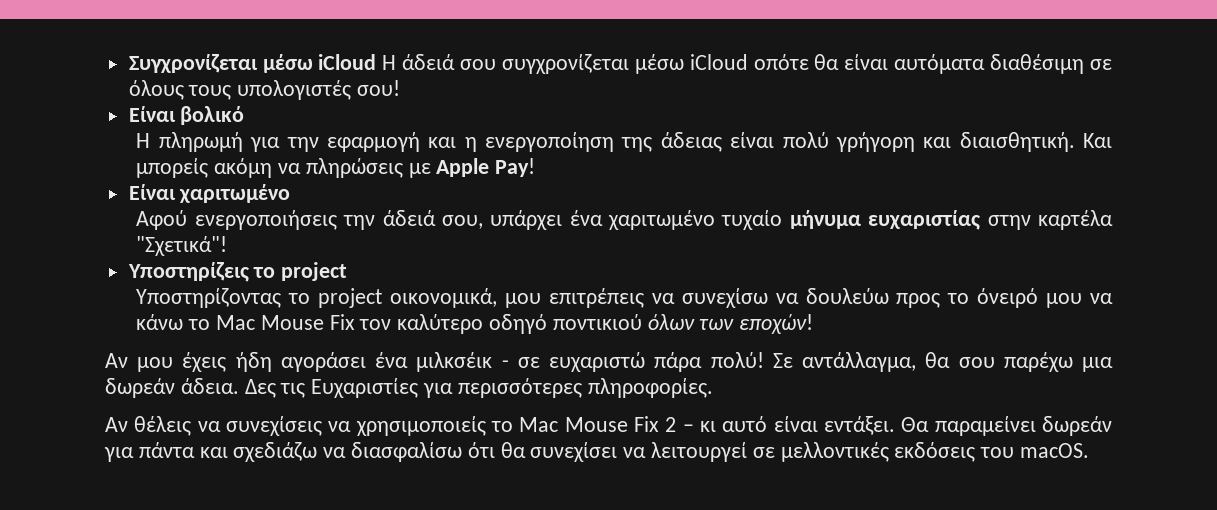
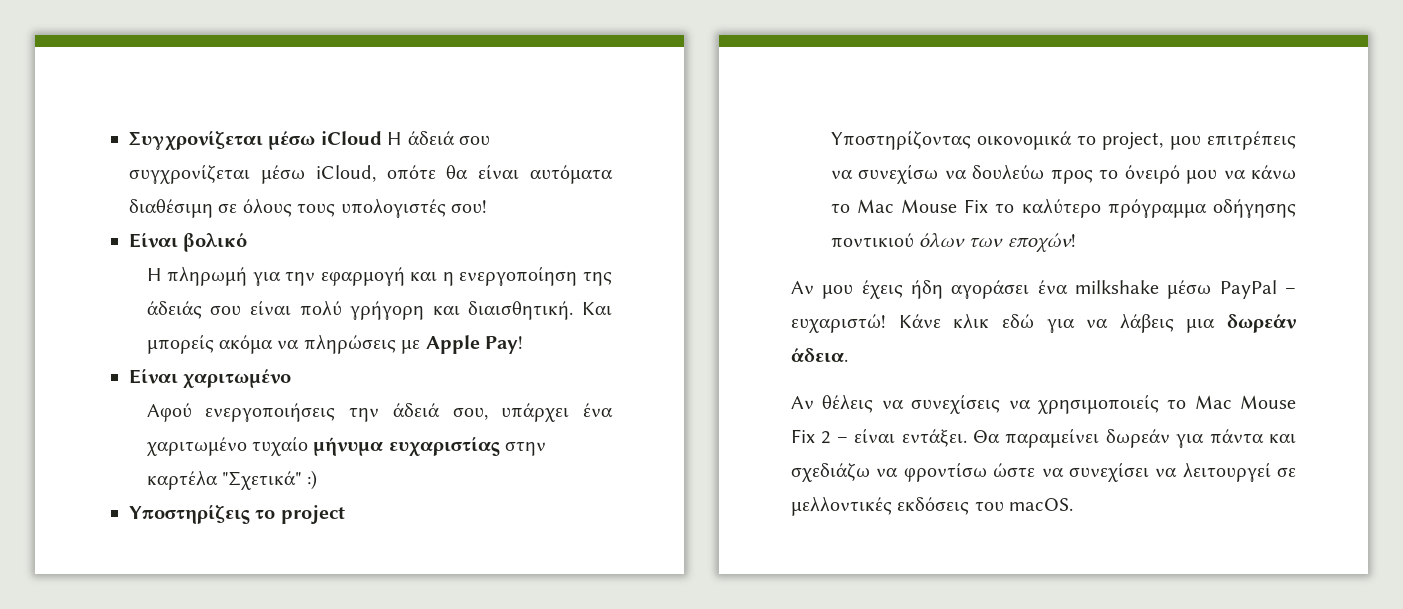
- Συγχρονίζεται μέσω iCloud Η άδειά σου συγχρονίζεται μέσω iCloud οπότε θα είναι αυτόματα διαθέσιμη σε όλους τους υπολογιστές σου!
+ Συγχρονίζεται μέσω iCloud Η άδειά σου συγχρονίζεται μέσω iCloud, οπότε θα είναι αυτόματα διαθέσιμη σε όλους τους υπολογιστές σου!
- Η πληρωμή για την εφαρμογή και η ενεργοποίηση της άδειας είναι πολύ γρήγορη και διαισθητική.
+ Η πληρωμή για την εφαρμογή και η ενεργοποίηση της άδειάς σου είναι πολύ γρήγορη και διαισθητική.
- Και μπορείς ακόμη να πληρώσεις με Apple Pay!
+ Και μπορείς ακόμα να πληρώσεις με Apple Pay!
- Αφού ενεργοποιήσεις την άδειά σου, υπάρχει ένα χαριτωμένο τυχαίο μήνυμα ευχαριστίας στην καρτέλα "Σχετικά"!
+ Αφού ενεργοποιήσεις την άδειά σου, υπάρχει ένα χαριτωμένο τυχαίο μήνυμα ευχαριστίας στην καρτέλα "Σχετικά" :)
- Υποστηρίζοντας το project οικονομικά, μου επιτρέπεις να συνεχίσω να δουλεύω προς το όνειρό μου να κάνω το Mac Mouse Fix τον καλύτερο οδηγό ποντικιού όλων των εποχών!
+ Υποστηρίζοντας οικονομικά το project, μου επιτρέπεις να συνεχίσω να δουλεύω προς το όνειρό μου να κάνω το Mac Mouse Fix το καλύτερο πρόγραμμα οδήγησης ποντικιού όλων των εποχών!
- Αν μου έχεις ήδη αγοράσει ένα μιλκσέικ - σε ευχαριστώ πάρα πολύ! Σε αντάλλαγμα, θα σου παρέχω μια δωρεάν άδεια. Δες τις Ευχαριστίες για περισσότερες πληροφορίες.
+ Αν μου έχεις ήδη αγοράσει ένα milkshake μέσω PayPal – ευχαριστώ! Κάνε κλικ εδώ για να λάβεις μια δωρεάν άδεια.
- Αν θέλεις να συνεχίσεις να χρησιμοποιείς το Mac Mouse Fix 2 – κι αυτό είναι εντάξει.
+ Αν θέλεις να συνεχίσεις να χρησιμοποιείς το Mac Mouse Fix 2 – είναι εντάξει.
- Θα παραμείνει δωρεάν για πάντα και σχεδιάζω να διασφαλίσω ότι θα συνεχίσει να λειτουργεί σε μελλοντικές εκδόσεις του macOS.
+ Θα παραμείνει δωρεάν για πάντα και σχεδιάζω να φροντίσω ώστε να συνεχίσει να λειτουργεί σε μελλοντικές εκδόσεις του macOS.

